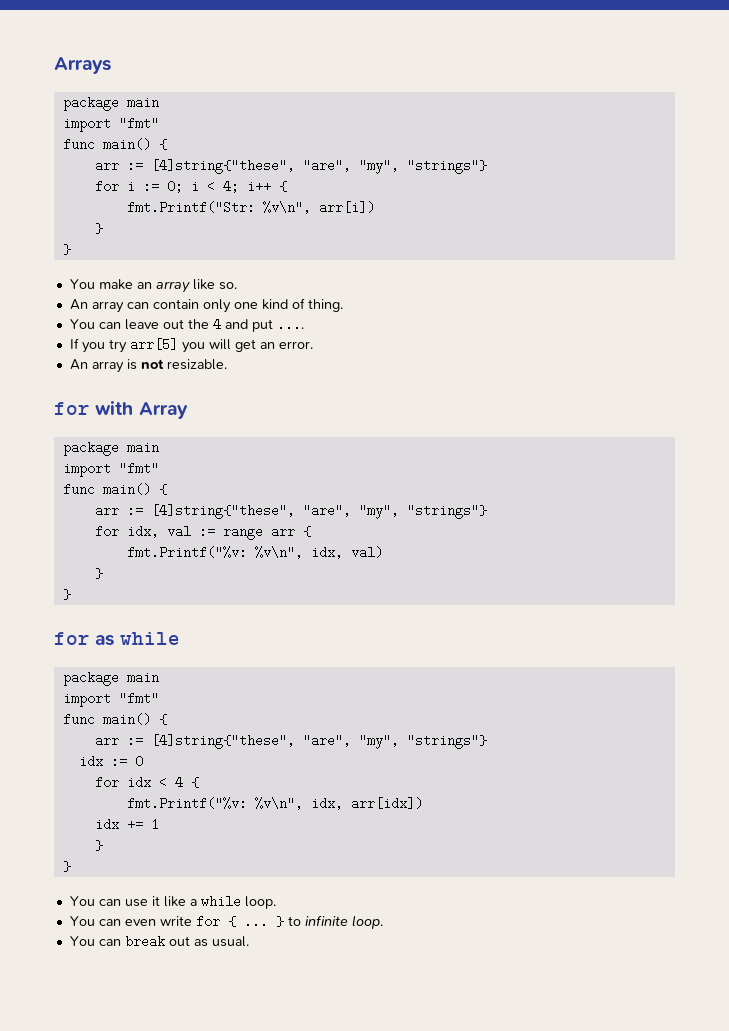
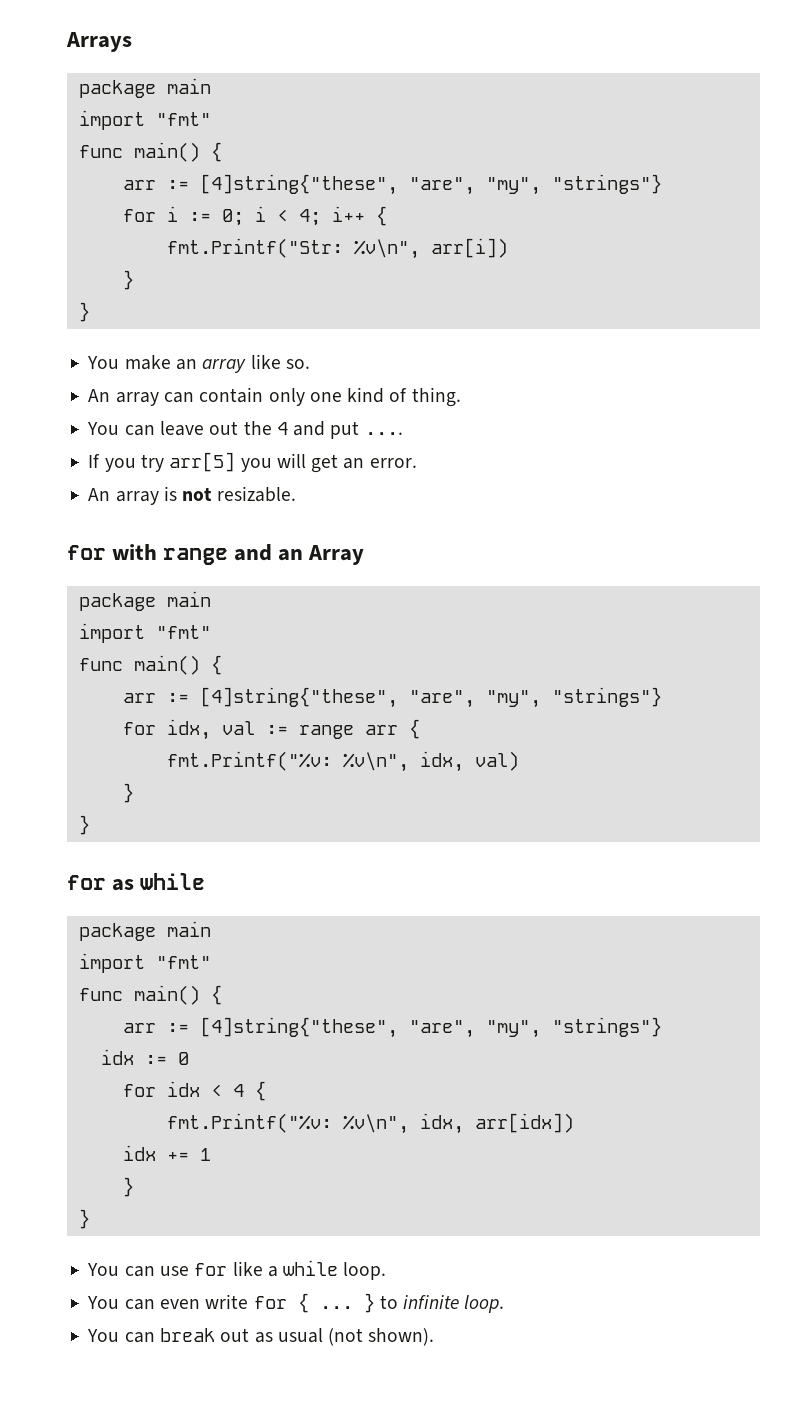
- for with Array
+ for with range and an Array
- You can use it like a while loop.
+ You can use for like a while loop.
- You can break out as usual.
+ You can break out as usual (not shown).

